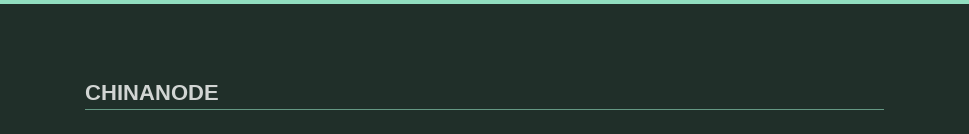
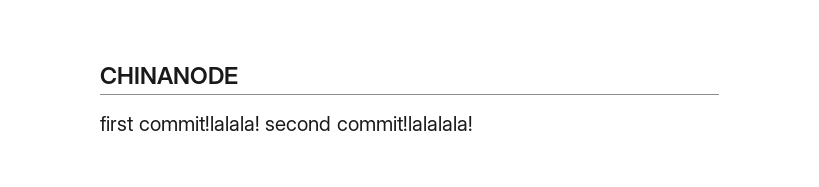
+ first commit!lalala! second commit!lalalala!

